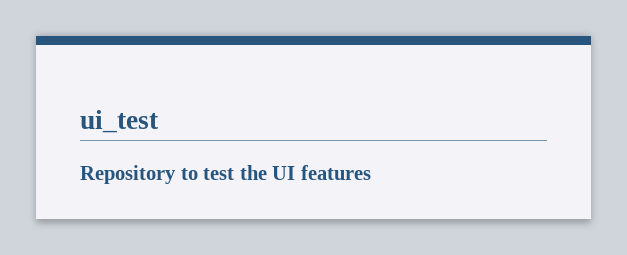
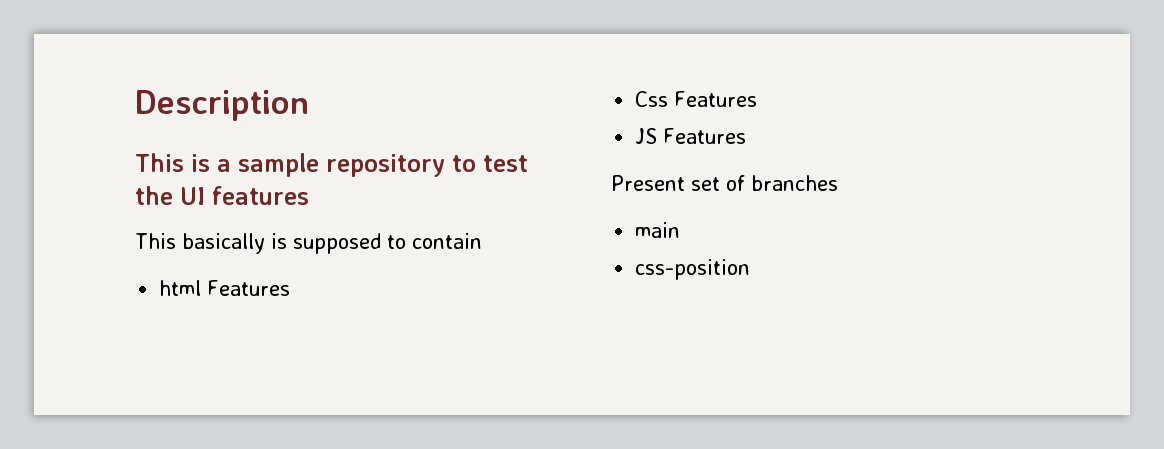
- ui_test
- Repository to test the UI features
+ Description
+ This is a sample repository to test the UI features
+ This basically is supposed to contain
+ html Features
+ Css Features
+ JS Features
+ Present set of branches
+ main
+ css-position

